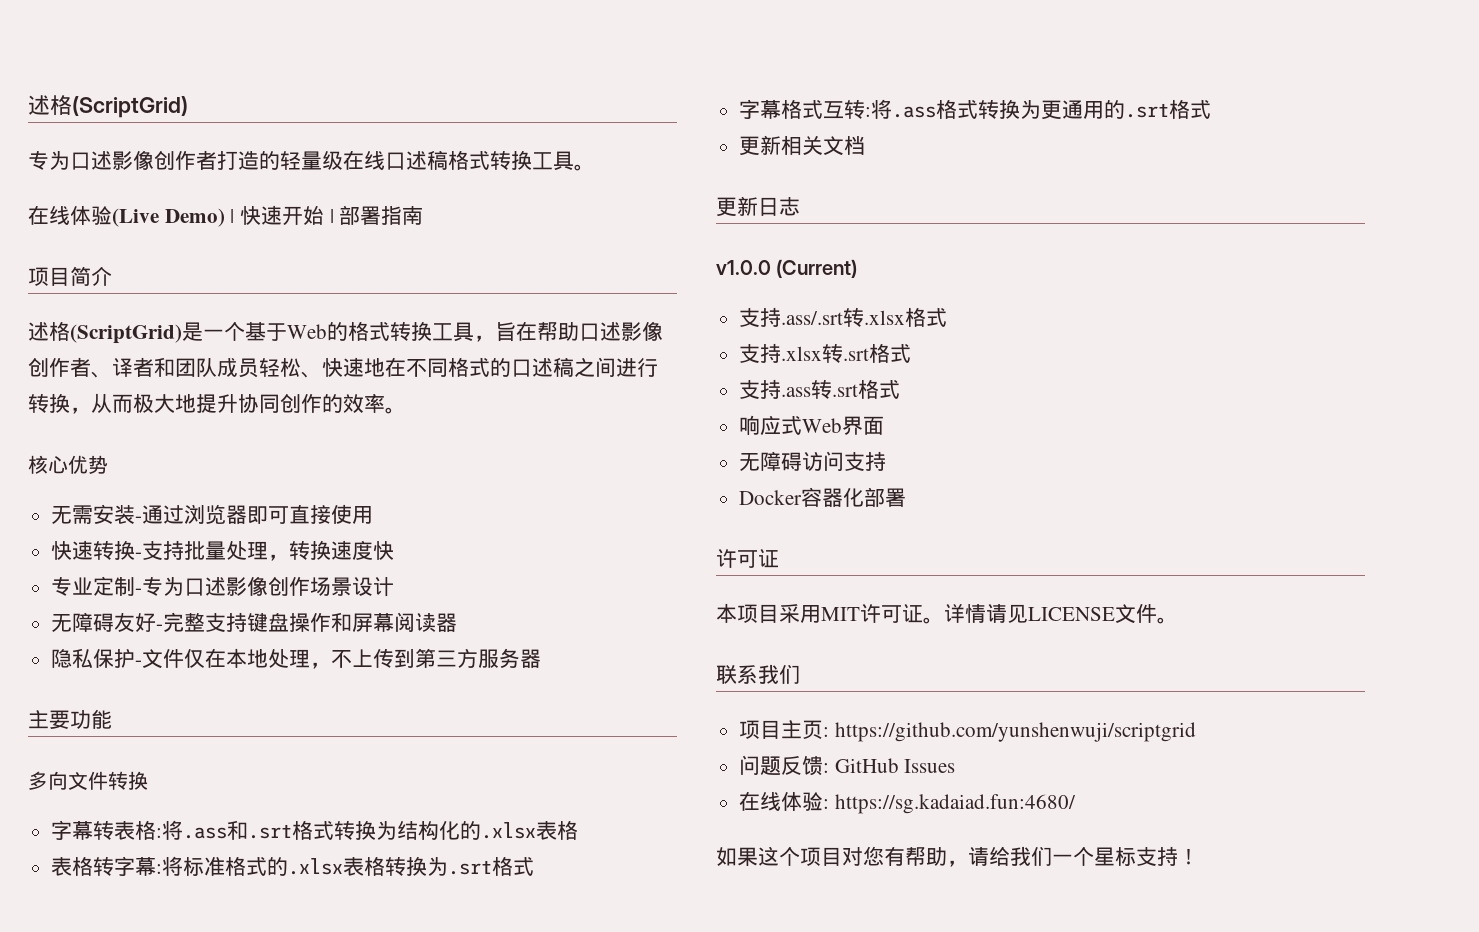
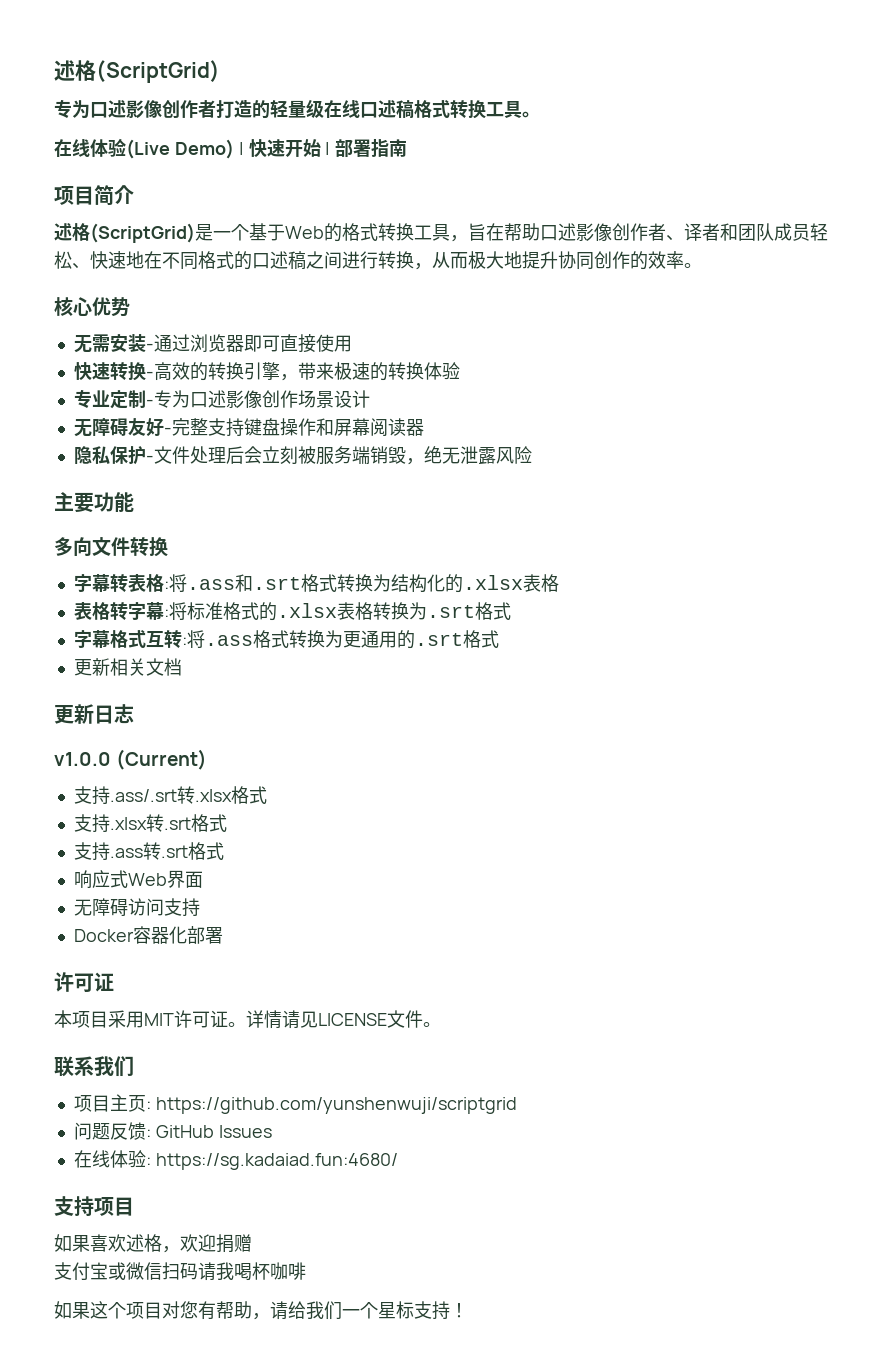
- 快速转换-支持批量处理，转换速度快
+ 快速转换-高效的转换引擎，带来极速的转换体验
- 隐私保护-文件仅在本地处理，不上传到第三方服务器
+ 隐私保护-文件处理后会立刻被服务端销毁，绝无泄露风险
+ 支持项目
+ 如果喜欢述格，欢迎捐赠
+ 支付宝或微信扫码请我喝杯咖啡

